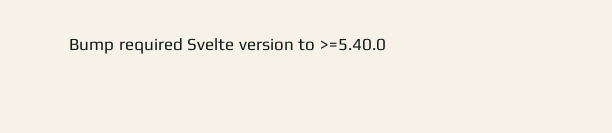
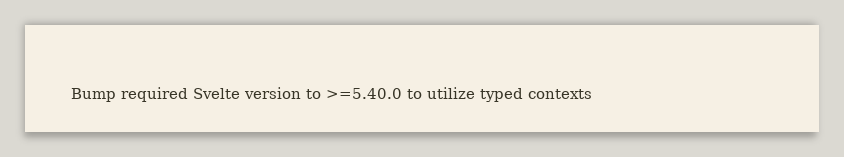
- Bump required Svelte version to >=5.40.0
+ Bump required Svelte version to >=5.40.0 to utilize typed contexts

